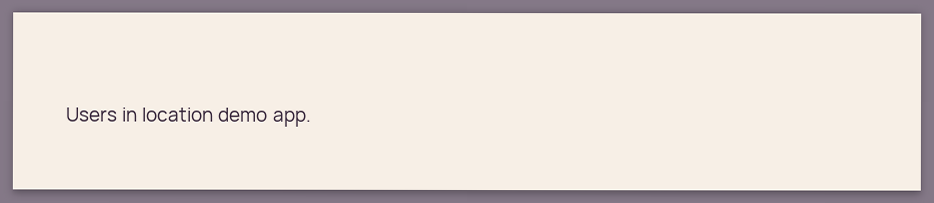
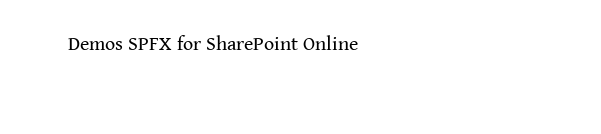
- Users in location demo app.
+ Demos SPFX for SharePoint Online

